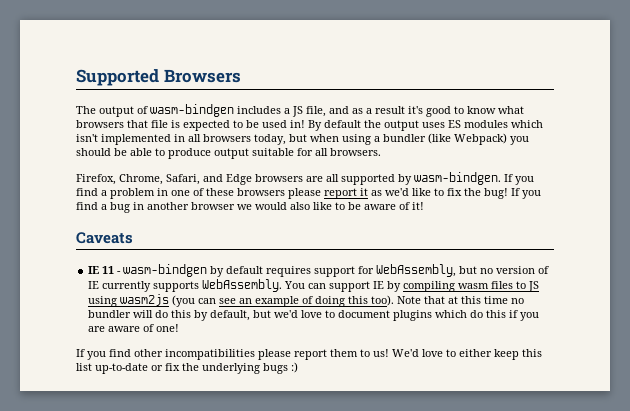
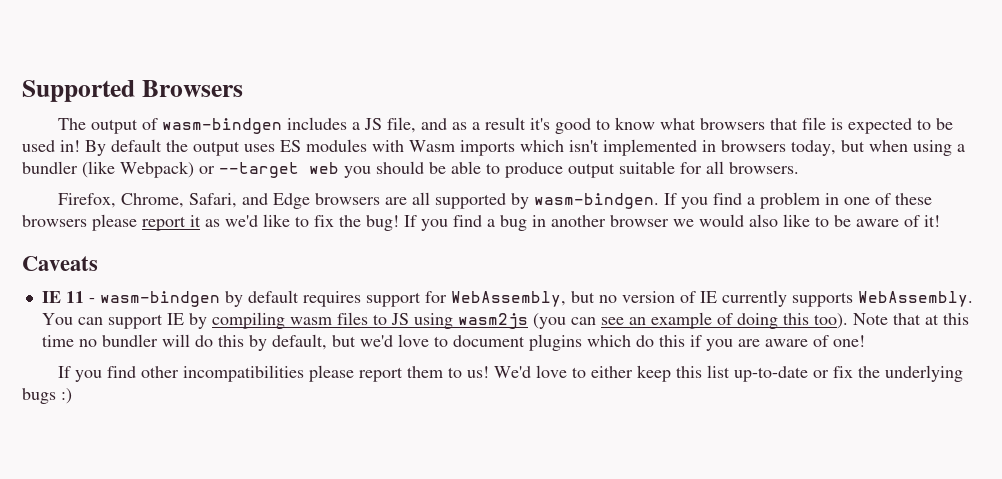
- By default the output uses ES modules which isn't implemented in all browsers today, but when using a bundler (like Webpack) you should be able to produce output suitable for all browsers.
+ By default the output uses ES modules with Wasm imports which isn't implemented in browsers today, but when using a bundler (like Webpack) or --target web you should be able to produce output suitable for all browsers.

